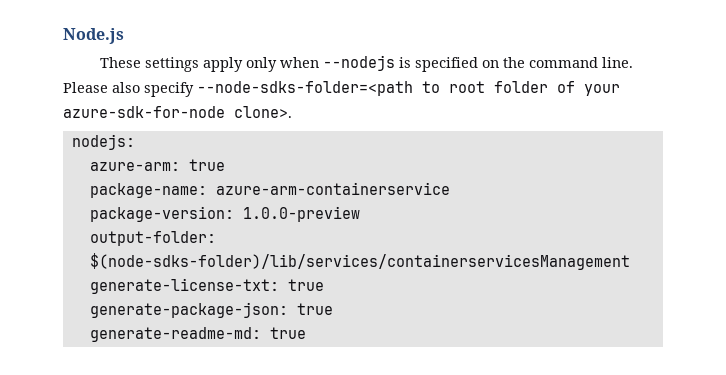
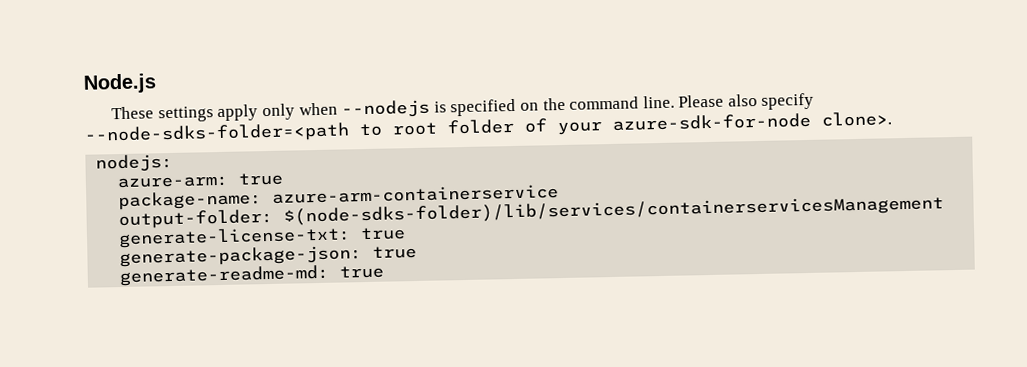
- package-version: 1.0.0-preview

